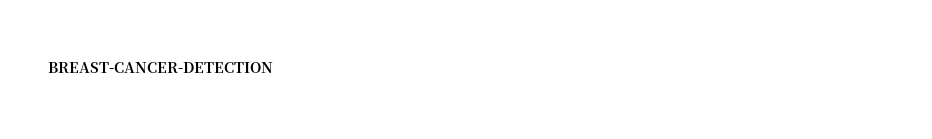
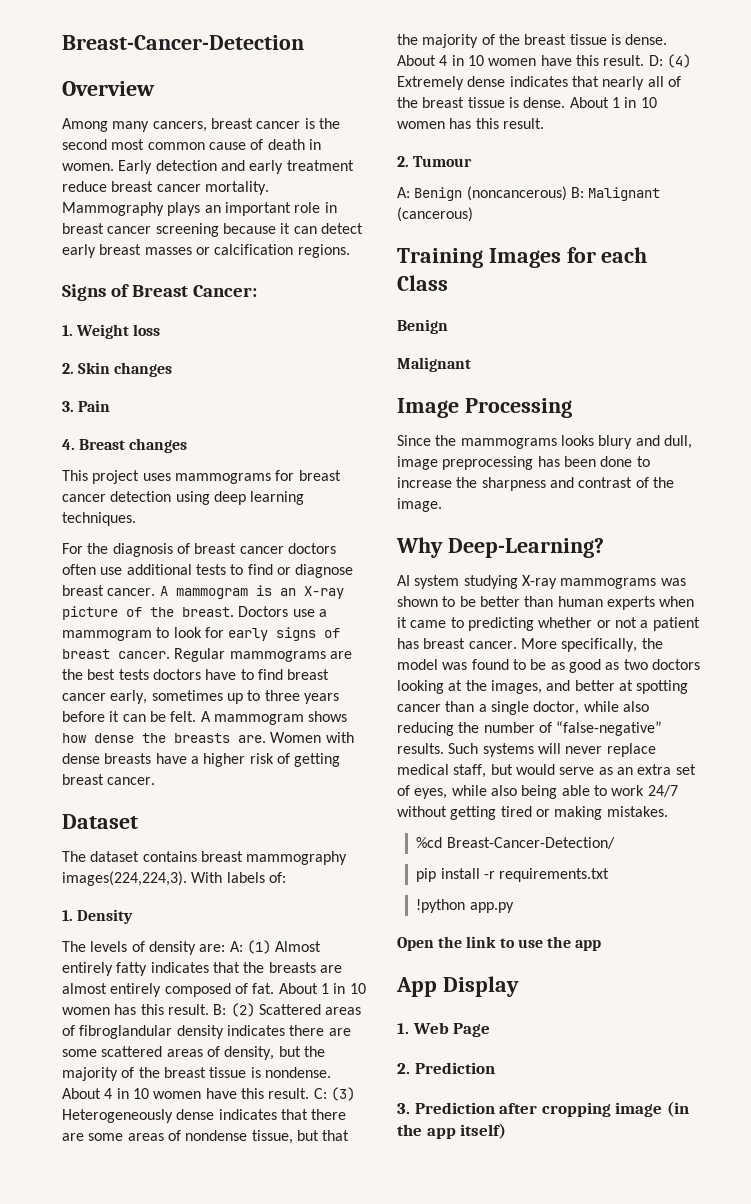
- BREAST-CANCER-DETECTION
+ Breast-Cancer-Detection
+ Overview
+ Among many cancers, breast cancer is the second most common cause of death in women. Early detection and early treatment reduce breast cancer mortality. Mammography plays an important role in breast cancer screening because it can detect early breast masses or calcification regions.
+ Signs of Breast Cancer:
+ 1. Weight loss
+ 2. Skin changes
+ 3. Pain
+ 4. Breast changes
+ This project uses mammograms for breast cancer detection using deep learning techniques.
+ For the diagnosis of breast cancer doctors often use additional tests to find or diagnose breast cancer. A mammogram is an X-ray picture of the breast. Doctors use a mammogram to look for early signs of breast cancer. Regular mammograms are the best tests doctors have to find breast cancer early, sometimes up to three years before it can be felt. A mammogram shows how dense the breasts are. Women with dense breasts have a higher risk of getting breast cancer.
+ Dataset
+ The dataset contains breast mammography images(224,224,3). With labels of:
+ 1. Density
+ The levels of density are: A: (1) Almost entirely fatty indicates that the breasts are almost entirely composed of fat. About 1 in 10 women has this result. B: (2) Scattered areas of fibroglandular density indicates there are some scattered areas of density, but the majority of the breast tissue is nondense. About 4 in 10 women have this result. C: (3) Heterogeneously dense indicates that there are some areas of nondense tissue, but that the majority of the breast tissue is dense. About 4 in 10 women have this result. D: (4) Extremely dense indicates that nearly all of the breast tissue is dense. About 1 in 10 women has this result.
+ 2. Tumour
+ A: Benign (noncancerous) B: Malignant (cancerous)
+ Training Images for each Class
+ Benign
+ Malignant
+ Image Processing
+ Since the mammograms looks blury and dull, image preprocessing has been done to increase the sharpness and contrast of the image.
+ Why Deep-Learning?
+ AI system studying X-ray mammograms was shown to be better than human experts when it came to predicting whether or not a patient has breast cancer. More specifically, the model was found to be as good as two doctors looking at the images, and better at spotting cancer than a single doctor, while also reducing the number of “false-negative” results. Such systems will never replace medical staff, but would serve as an extra set of eyes, while also being able to work 24/7 without getting tired or making mistakes.
+ %cd Breast-Cancer-Detection/
+ pip install -r requirements.txt
+ !python app.py
+ Open the link to use the app
+ App Display
+ 1. Web Page
+ 2. Prediction
+ 3. Prediction after cropping image (in the app itself)

